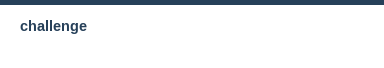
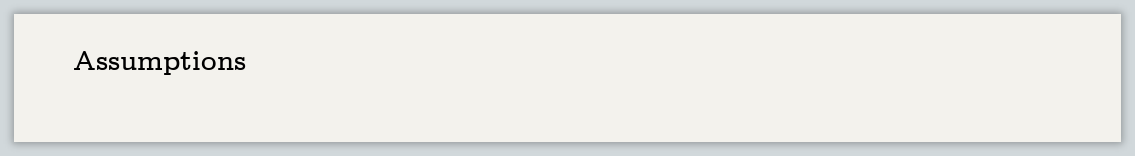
- challenge
+ Assumptions

